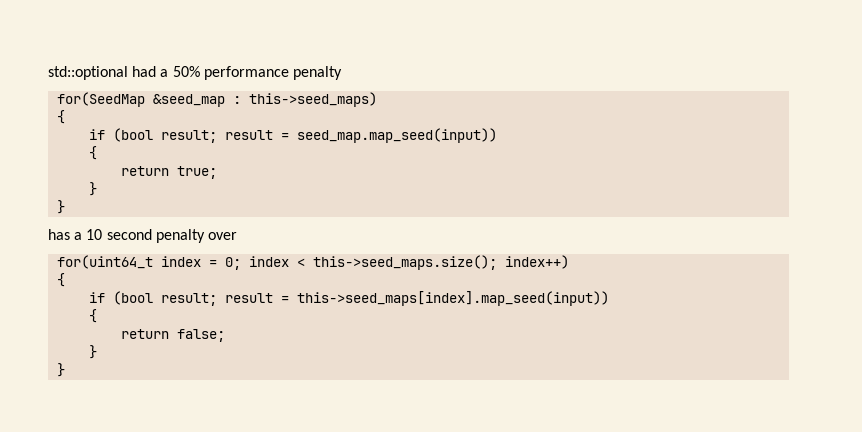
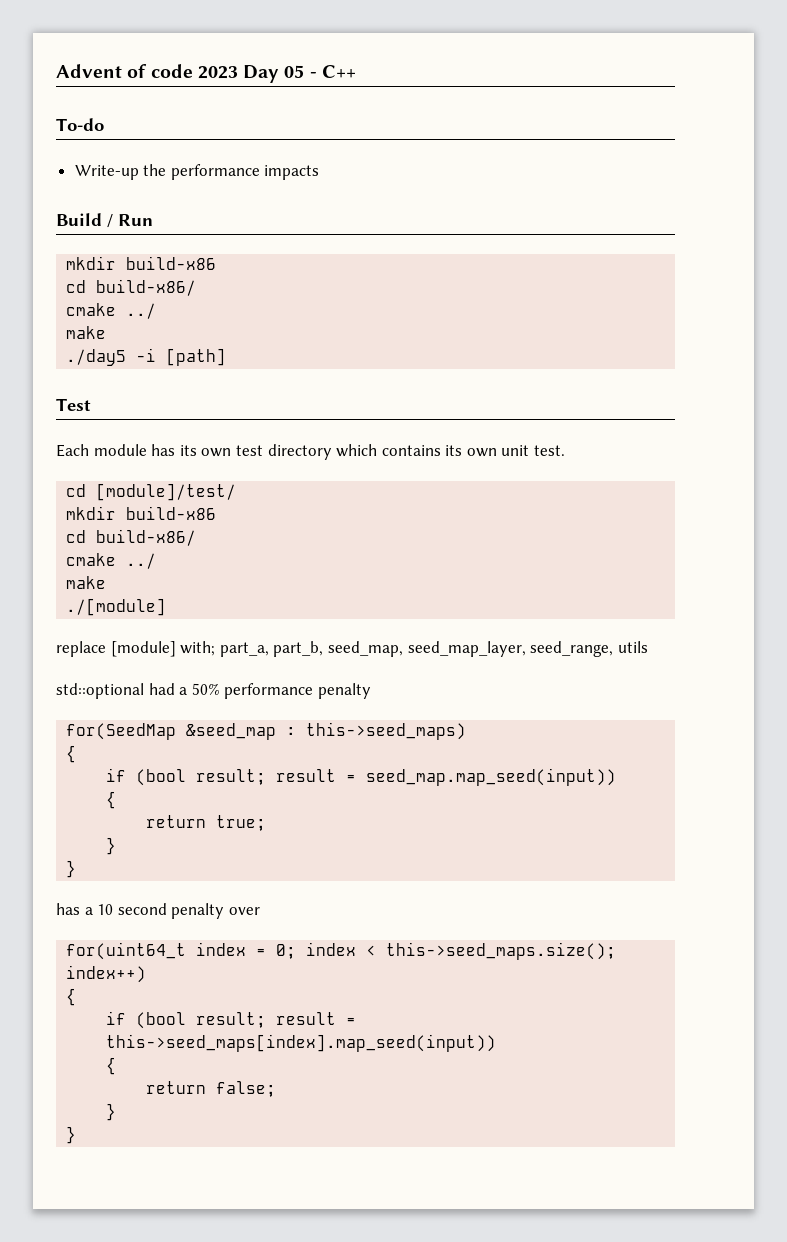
+ Advent of code 2023 Day 05 - C++
+ To-do
+ Write-up the performance impacts
+ Build / Run
+ mkdir build-x86
+ cd build-x86/
+ cmake ../
+ make
+ ./day5 -i [path]
+ Test
+ Each module has its own test directory which contains its own unit test.
+ cd [module]/test/
+ mkdir build-x86
+ cd build-x86/
+ cmake ../
+ make
+ ./[module]
+ replace [module] with; part_a, part_b, seed_map, seed_map_layer, seed_range, utils

